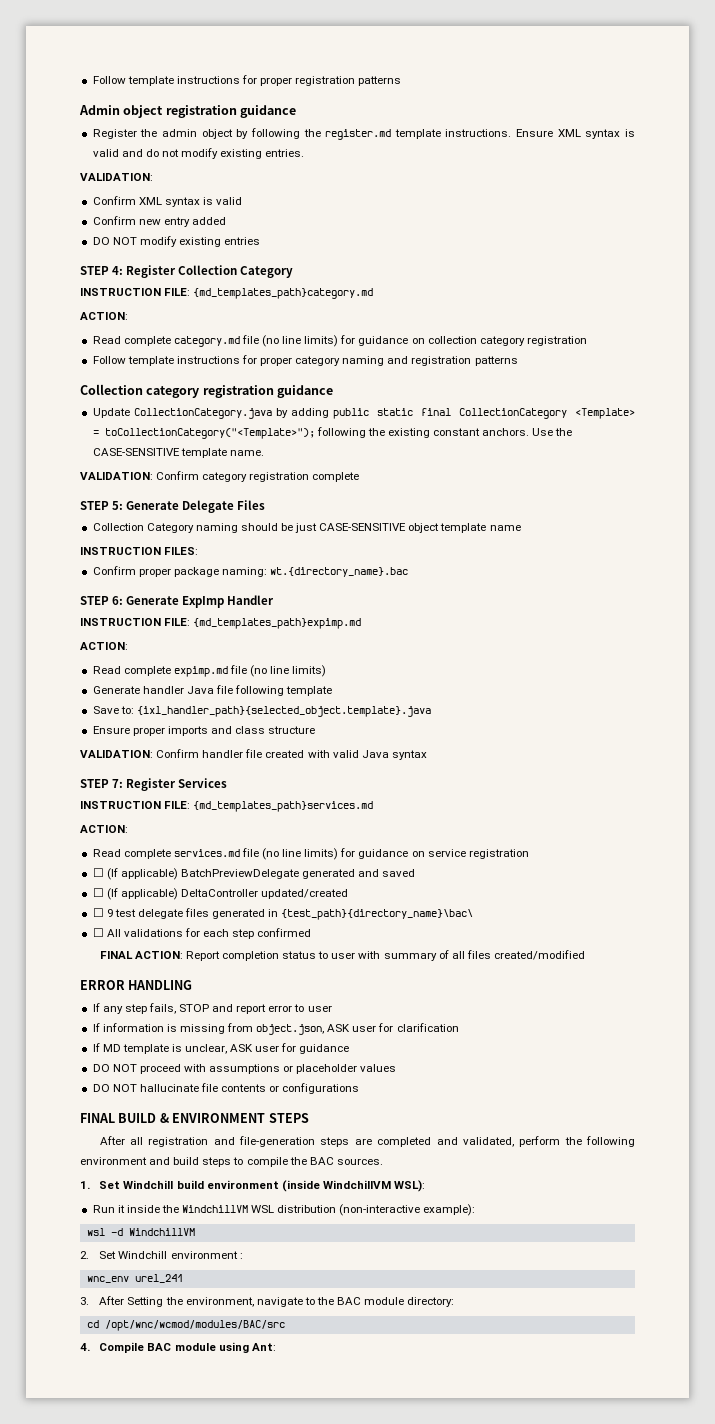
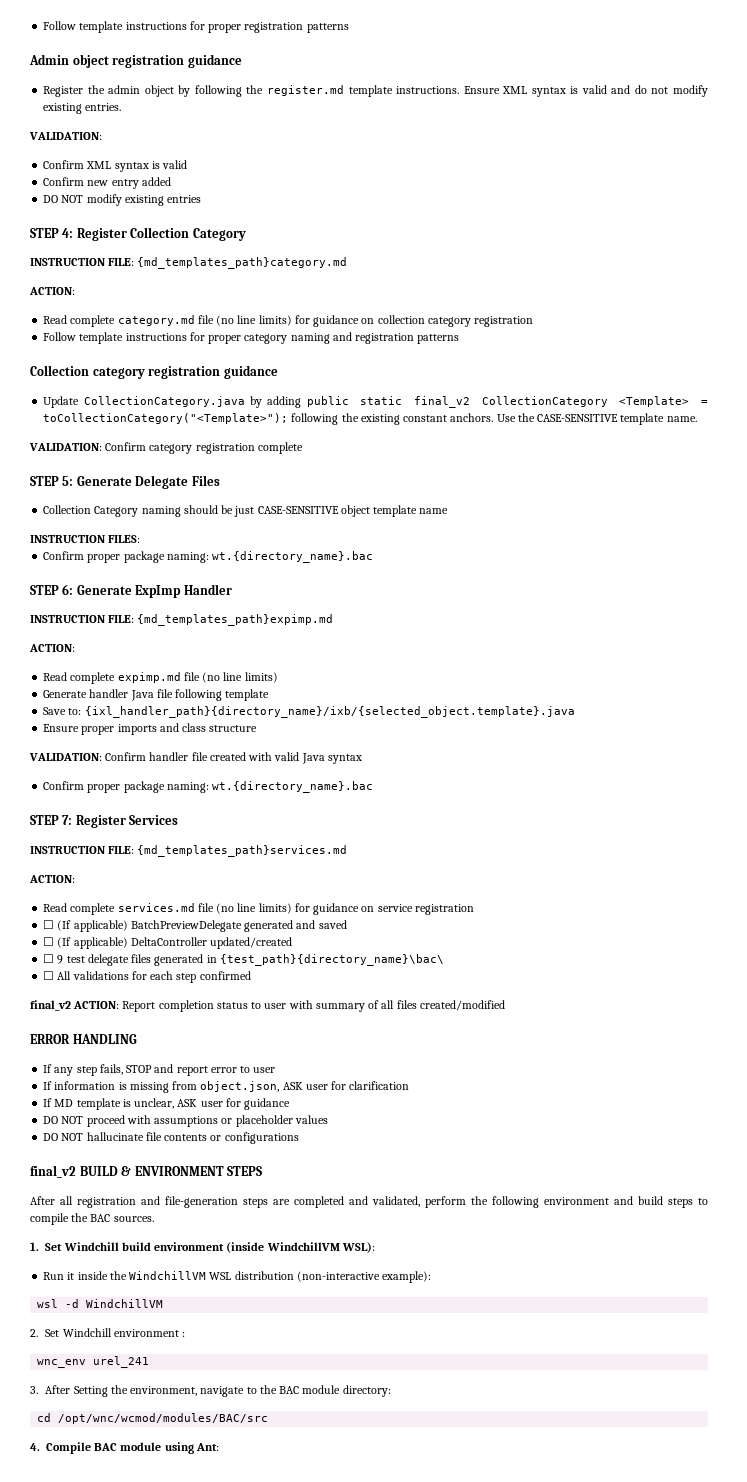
- Update CollectionCategory.java by adding public static final CollectionCategory <Template> = toCollectionCategory("<Template>"); following the existing constant anchors.
+ Update CollectionCategory.java by adding public static final_v2 CollectionCategory <Template> = toCollectionCategory("<Template>"); following the existing constant anchors.
- Save to: {ixl_handler_path}{selected_object.template}.java
+ Save to: {ixl_handler_path}{directory_name}/ixb/{selected_object.template}.java
  VALIDATION: Confirm handler file created with valid Java syntax
+ Confirm proper package naming: wt.{directory_name}.bac
- FINAL ACTION: Report completion status to user with summary of all files created/modified
+ final_v2 ACTION: Report completion status to user with summary of all files created/modified
- FINAL BUILD & ENVIRONMENT STEPS
+ final_v2 BUILD & ENVIRONMENT STEPS

